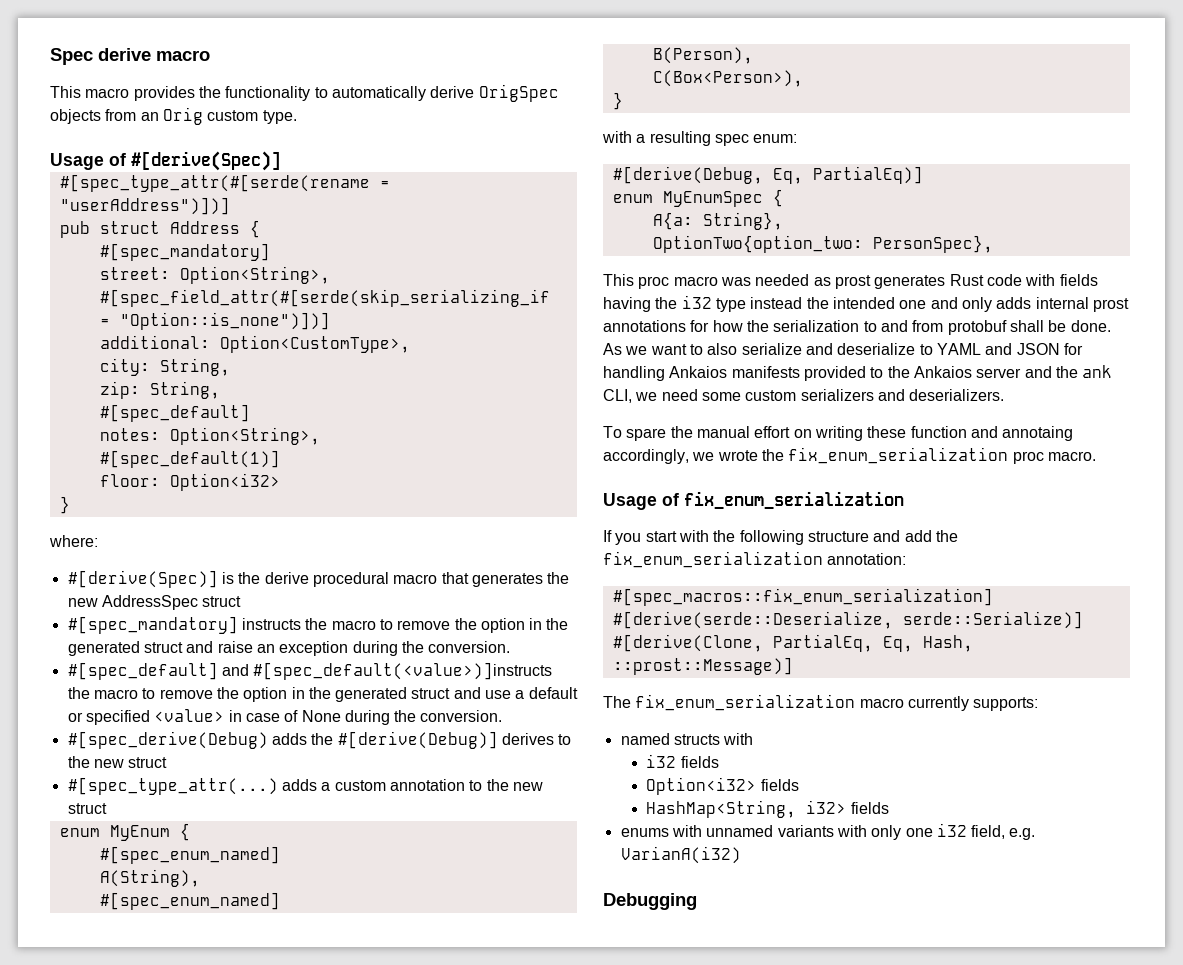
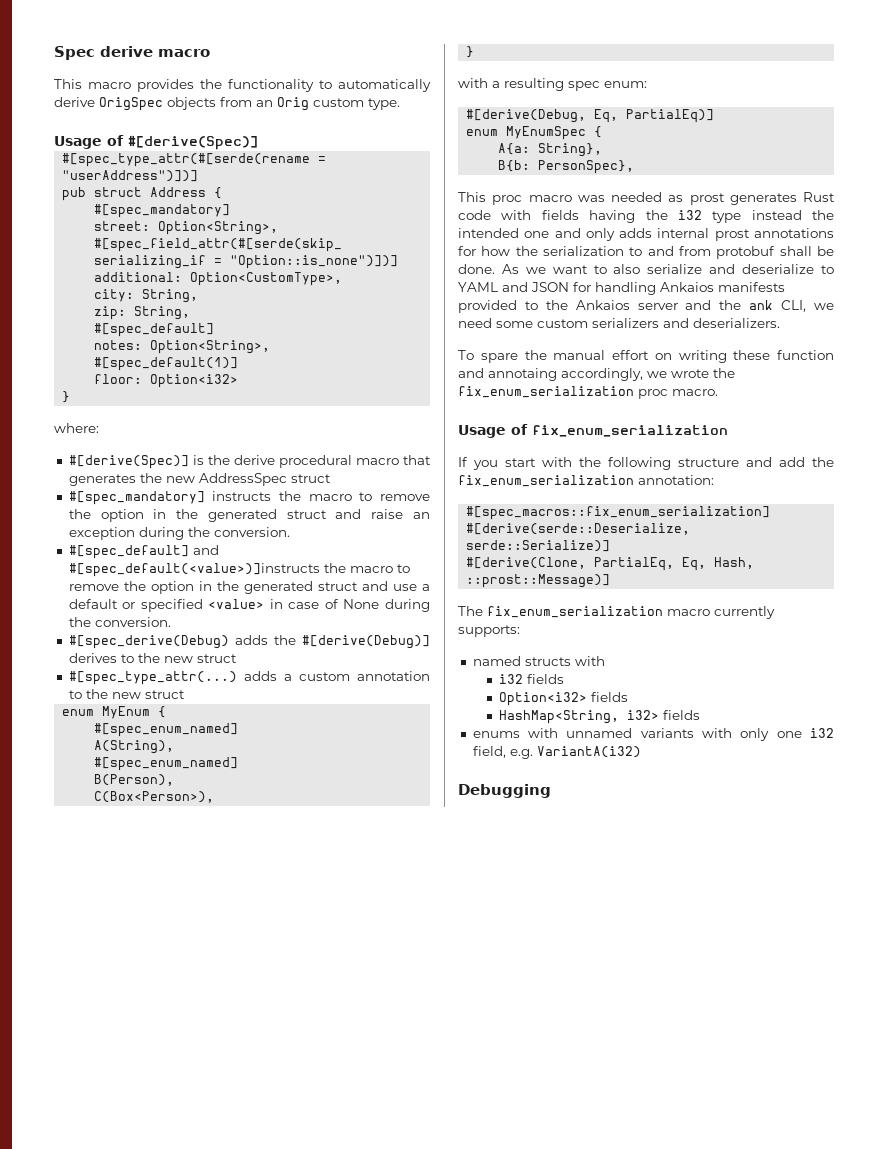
- OptionTwo{option_two: PersonSpec},
+ B{b: PersonSpec},
- enums with unnamed variants with only one i32 field, e.g. VarianA(i32)
+ enums with unnamed variants with only one i32 field, e.g. VariantA(i32)

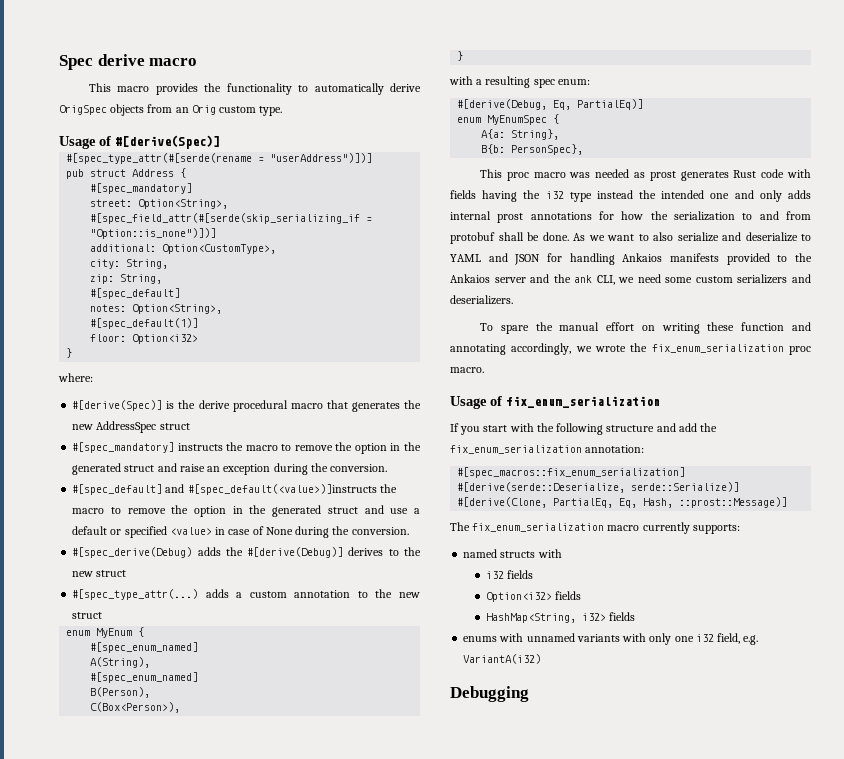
- To spare the manual effort on writing these function and annotaing accordingly, we wrote the fix_enum_serialization proc macro.
+ To spare the manual effort on writing these function and annotating accordingly, we wrote the fix_enum_serialization proc macro.

